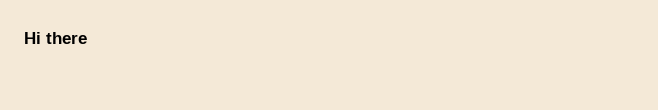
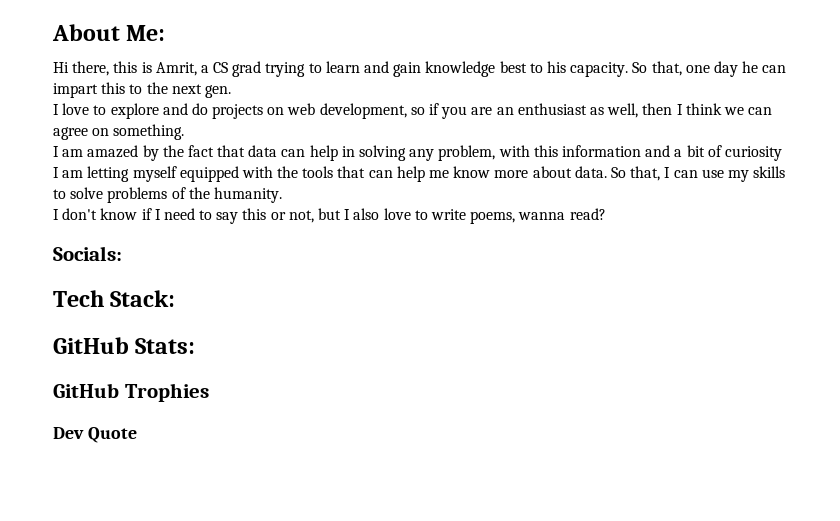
- Hi there
+ About Me:
+ Hi there, this is Amrit, a CS grad trying to learn and gain knowledge best to his capacity. So that, one day he can impart this to the next gen.
+ I love to explore and do projects on web development, so if you are an enthusiast as well, then I think we can agree on something.
+ I am amazed by the fact that data can help in solving any problem, with this information and a bit of curiosity I am letting myself equipped with the tools that can help me know more about data. So that, I can use my skills to solve problems of the humanity.
+ I don't know if I need to say this or not, but I also love to write poems, wanna read?
+ Socials:
+ Tech Stack:
+ GitHub Stats:
+ GitHub Trophies
+ Dev Quote

